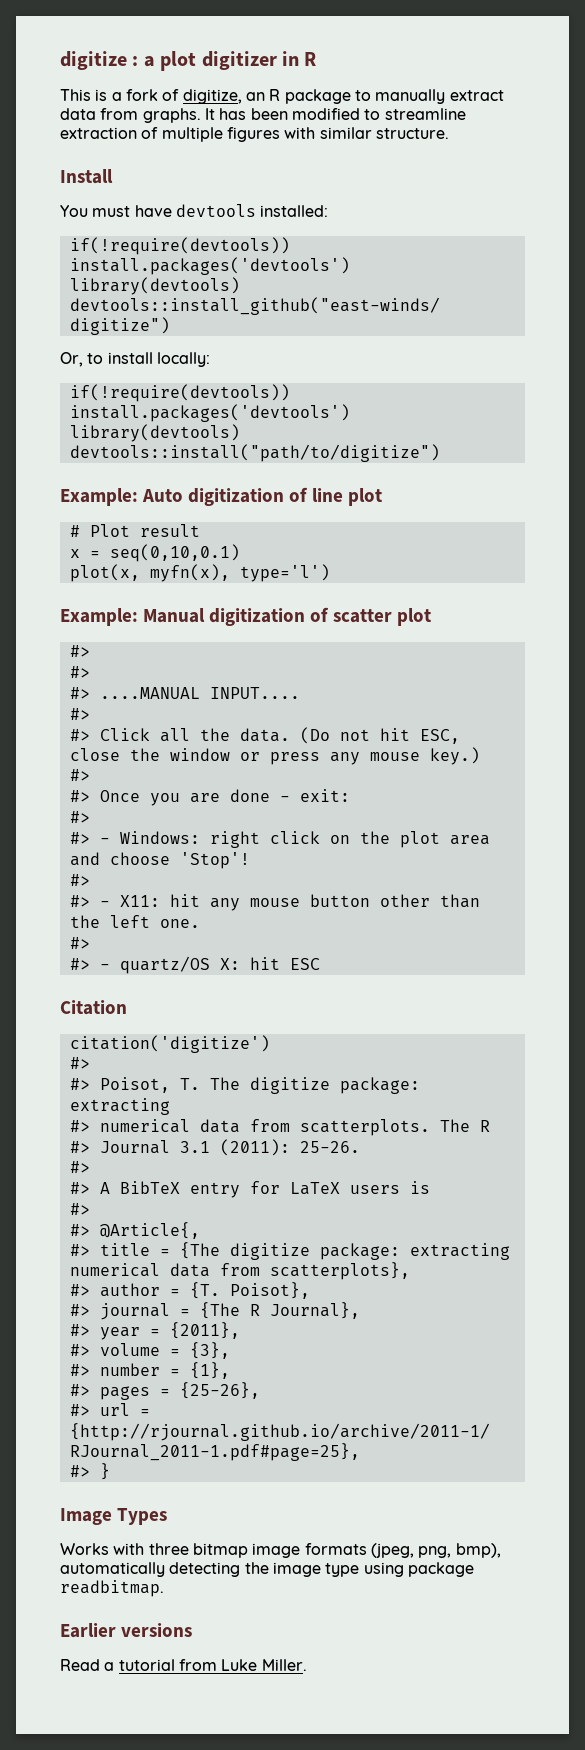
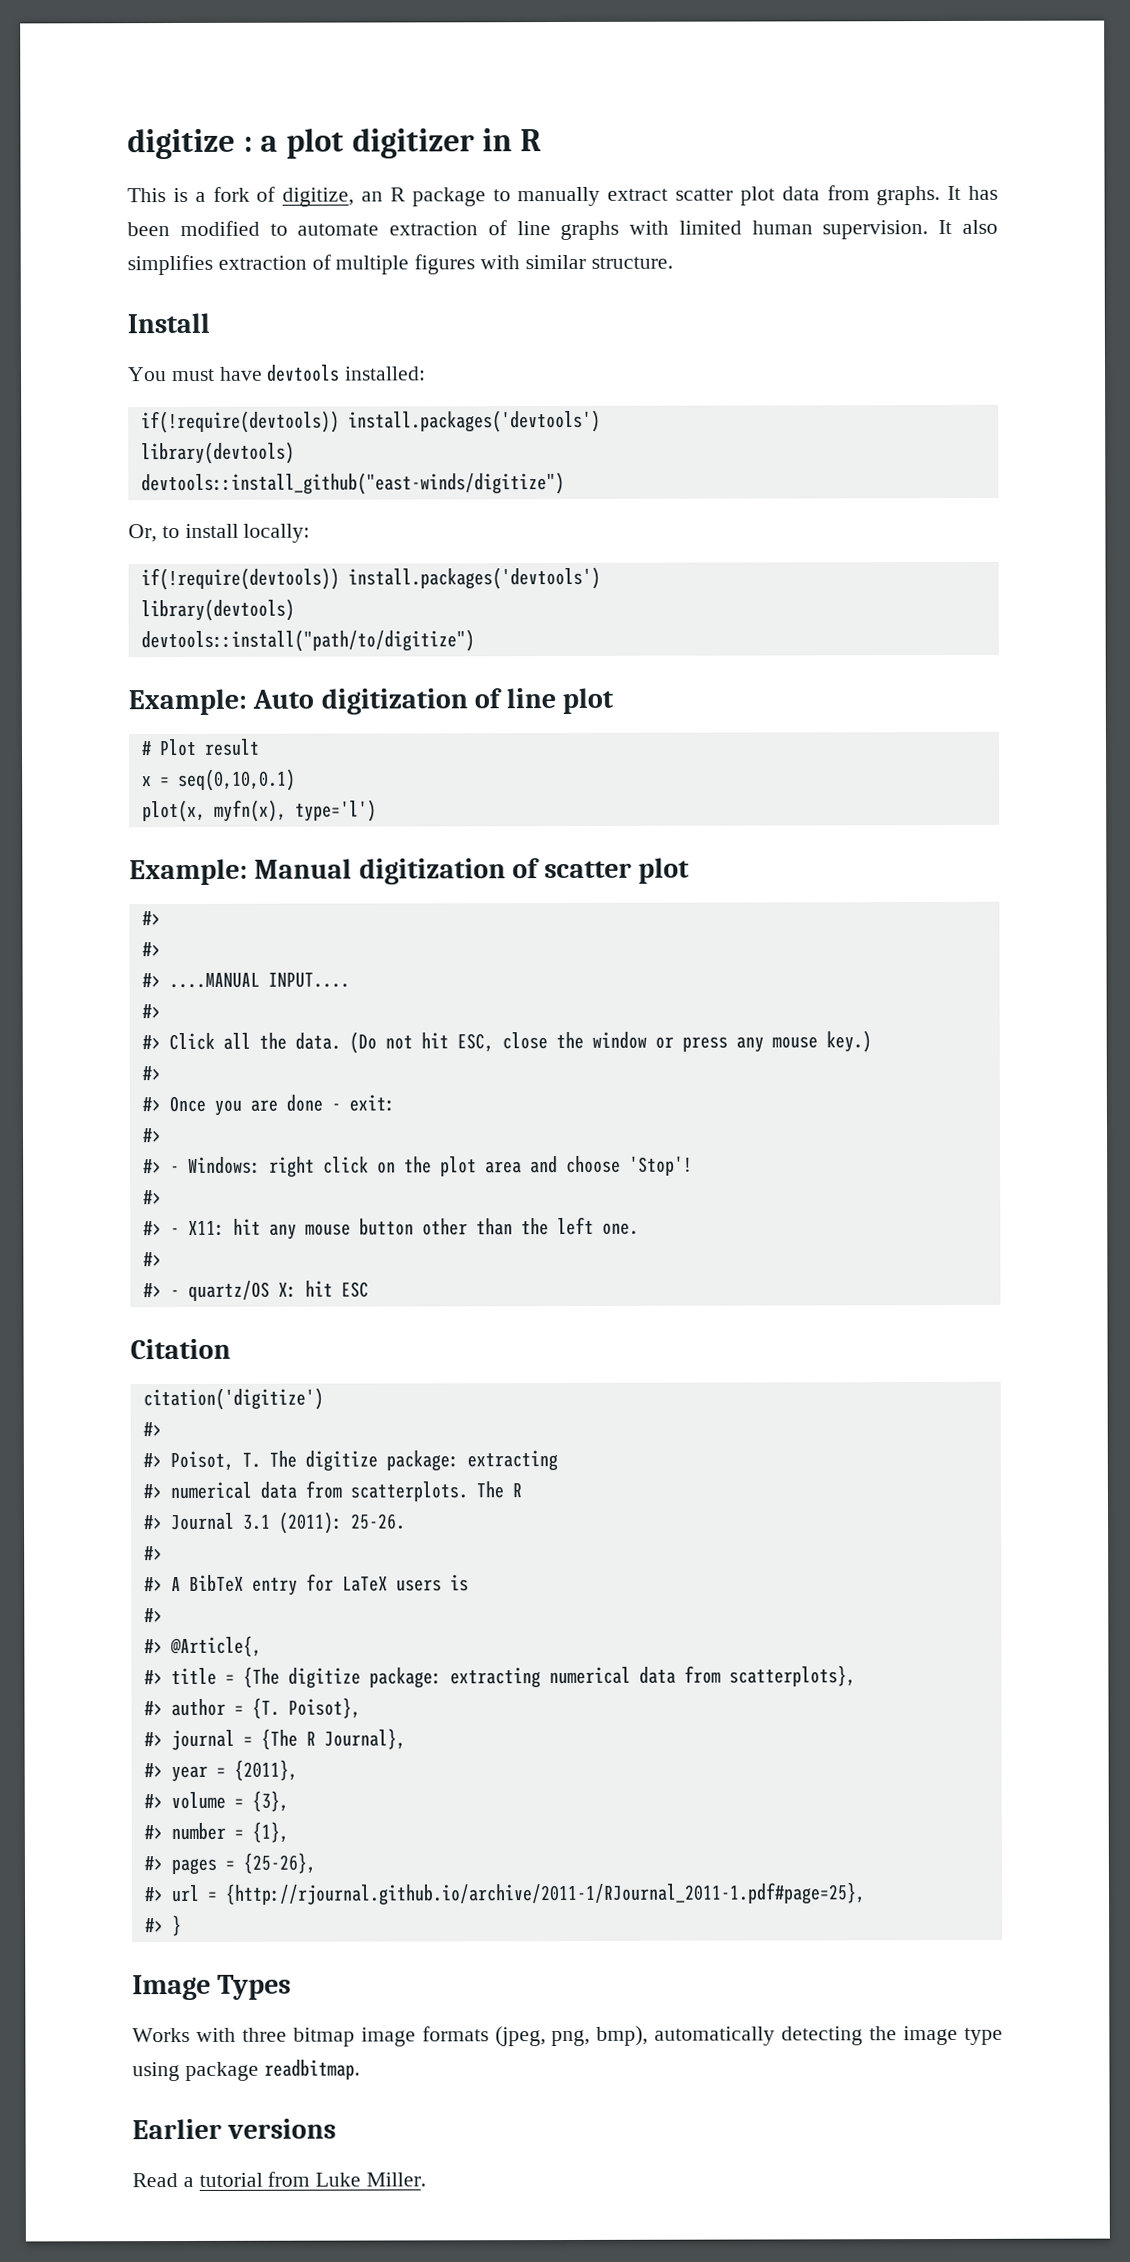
- This is a fork of digitize, an R package to manually extract data from graphs.
+ This is a fork of digitize, an R package to manually extract scatter plot data from graphs.
- It has been modified to streamline extraction of multiple figures with similar structure.
+ It has been modified to automate extraction of line graphs with limited human supervision. It also simplifies extraction of multiple figures with similar structure.

